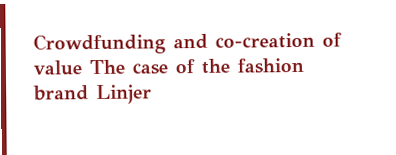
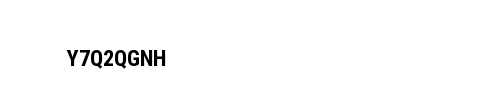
- Crowdfunding and co-creation of value The case of the fashion brand Linjer
+ Y7Q2QGNH

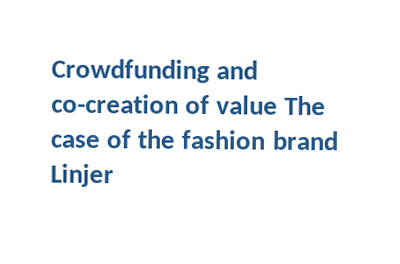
- Y7Q2QGNH
+ Crowdfunding and co-creation of value The case of the fashion brand Linjer

